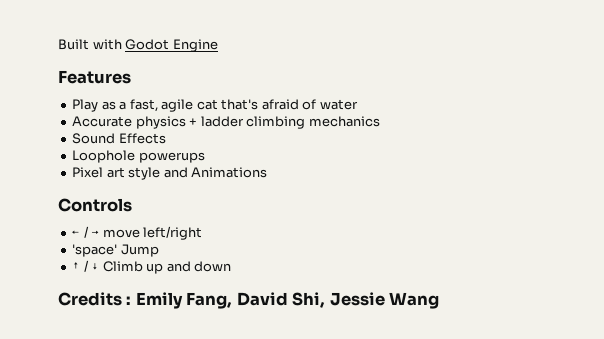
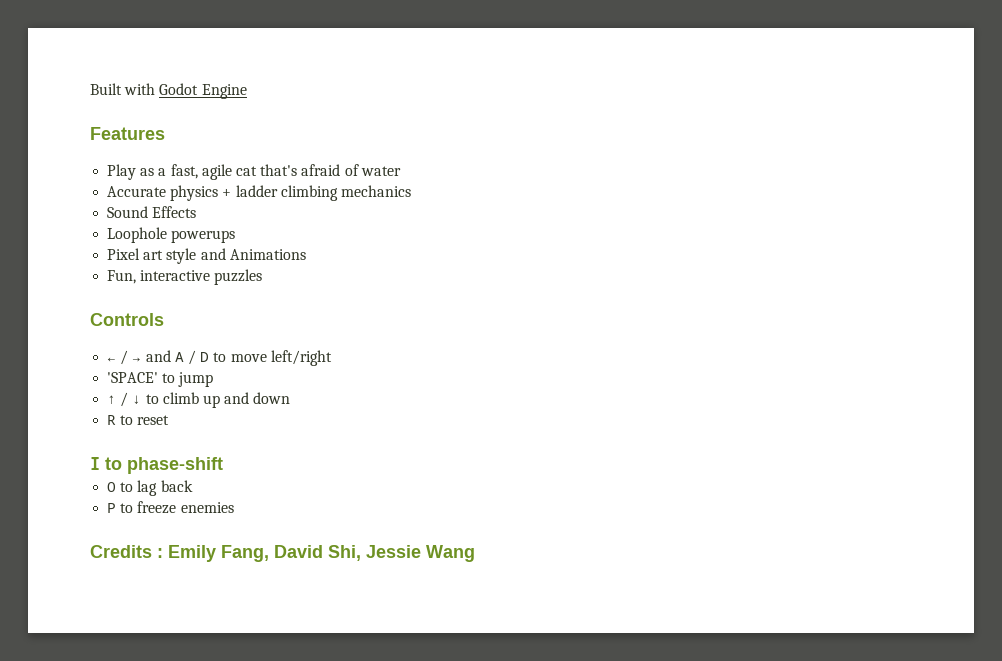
+ Fun, interactive puzzles
- ← / → move left/right
+ ← / → and A / D to move left/right
- 'space' Jump
+ 'SPACE' to jump
- ↑ / ↓ Climb up and down
+ ↑ / ↓ to climb up and down
+ R to reset
+ I to phase-shift
+ O to lag back
+ P to freeze enemies

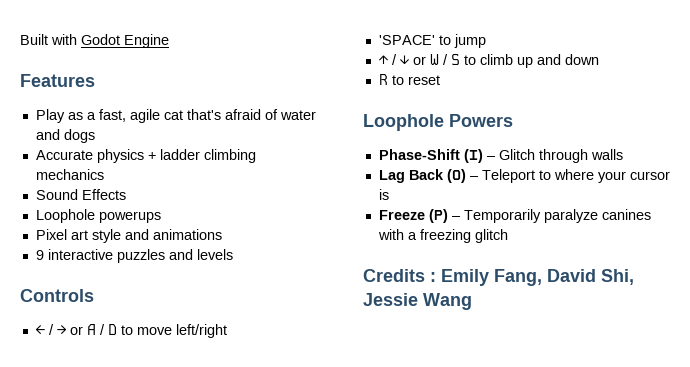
- Play as a fast, agile cat that's afraid of water
+ Play as a fast, agile cat that's afraid of water and dogs
- Pixel art style and Animations
- Fun, interactive puzzles
+ Pixel art style and animations
+ 9 interactive puzzles and levels
- ← / → and A / D to move left/right
+ ← / → or A / D to move left/right
- ↑ / ↓ to climb up and down
+ ↑ / ↓ or W / S to climb up and down
- I to phase-shift
- O to lag back
- P to freeze enemies
+ Loophole Powers
+ Phase-Shift (I) – Glitch through walls
+ Lag Back (O) – Teleport to where your cursor is
+ Freeze (P) – Temporarily paralyze canines with a freezing glitch

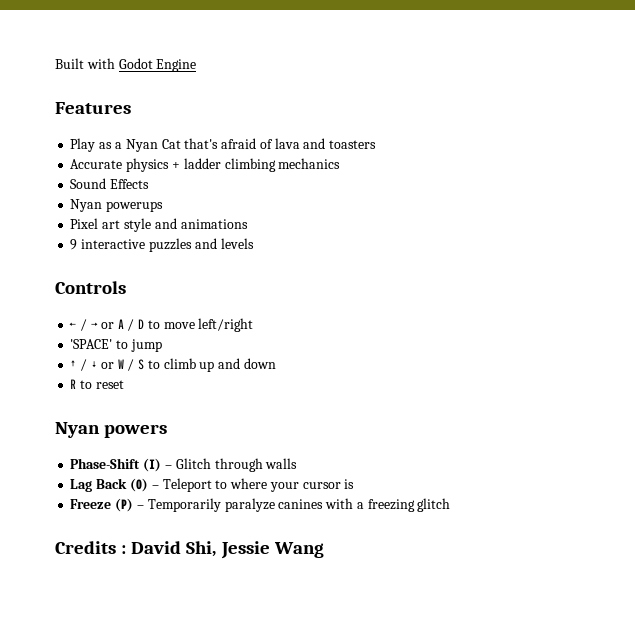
- Play as a fast, agile cat that's afraid of water and dogs
+ Play as a Nyan Cat that's afraid of lava and toasters
- Loophole powerups
+ Nyan powerups
- Loophole Powers
+ Nyan powers
- Credits : Emily Fang, David Shi, Jessie Wang
+ Credits : David Shi, Jessie Wang

